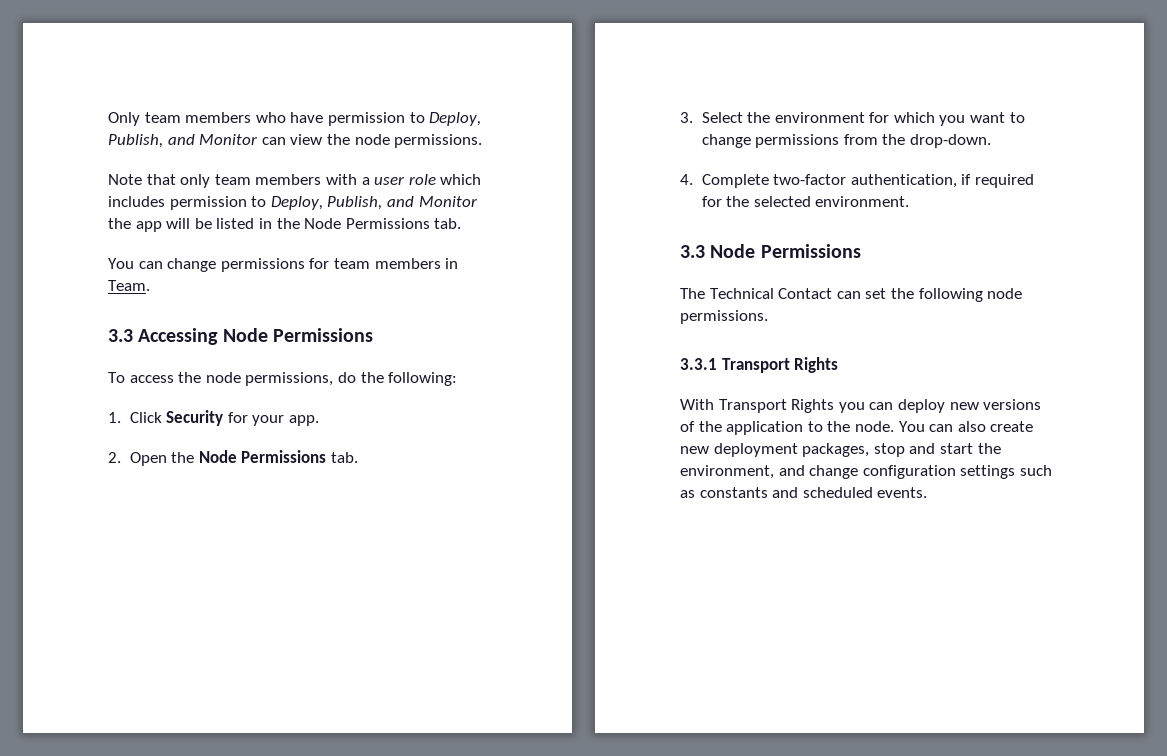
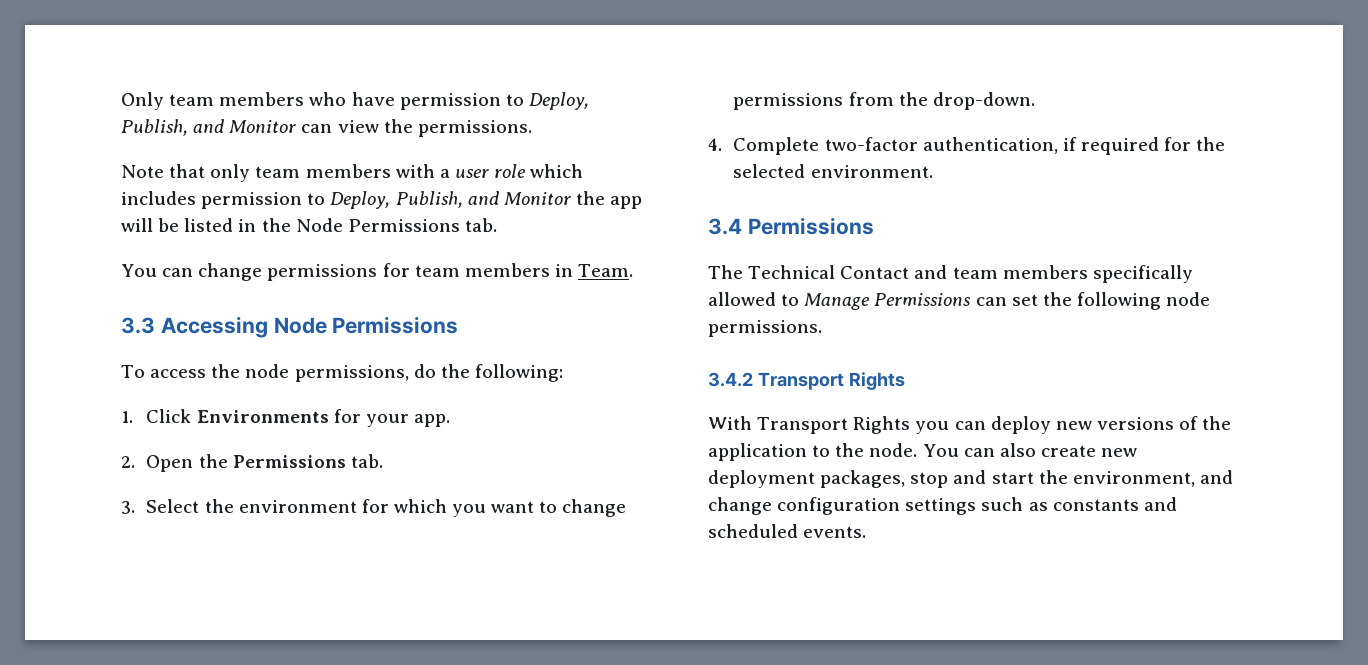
- Only team members who have permission to Deploy, Publish, and Monitor can view the node permissions.
+ Only team members who have permission to Deploy, Publish, and Monitor can view the permissions.
- 1. Click Security for your app.
+ 1. Click Environments for your app.
- 2. Open the Node Permissions tab.
+ 2. Open the Permissions tab.
- 3.3 Node Permissions
+ 3.4 Permissions
- The Technical Contact can set the following node permissions.
+ The Technical Contact and team members specifically allowed to Manage Permissions can set the following node permissions.
- 3.3.1 Transport Rights
+ 3.4.2 Transport Rights

